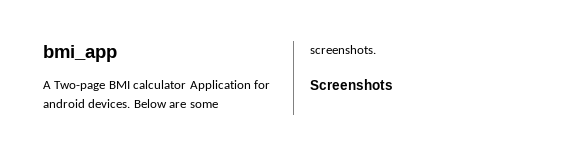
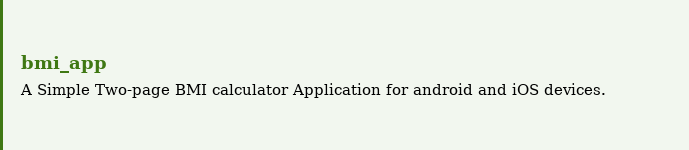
- A Two-page BMI calculator Application for android devices. Below are some screenshots.
- Screenshots
+ A Simple Two-page BMI calculator Application for android and iOS devices.

